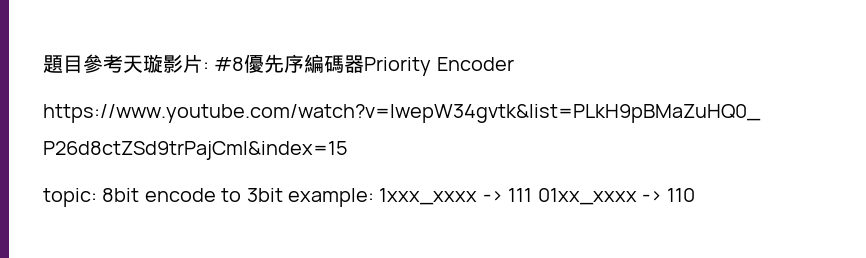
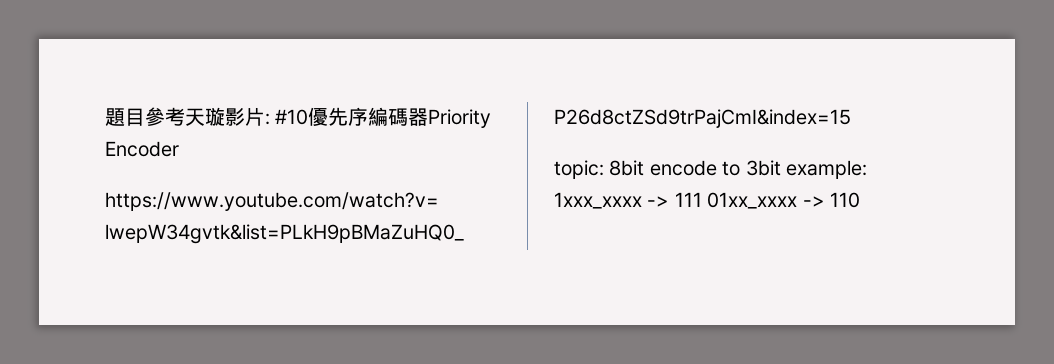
- 題目參考天璇影片: #8優先序編碼器Priority Encoder
+ 題目參考天璇影片: #10優先序編碼器Priority Encoder

